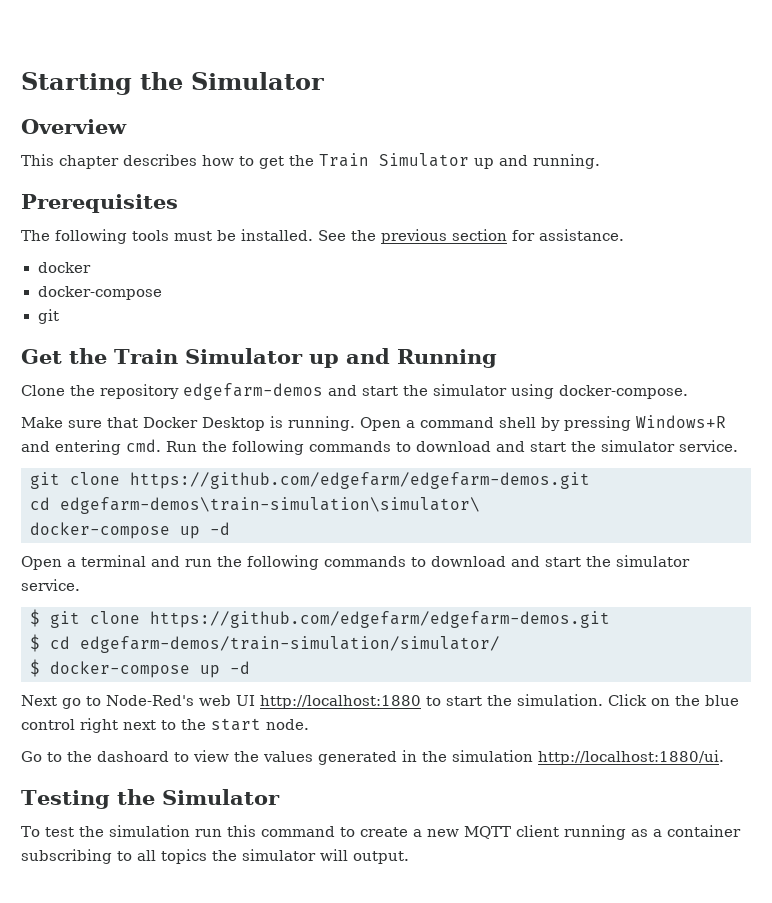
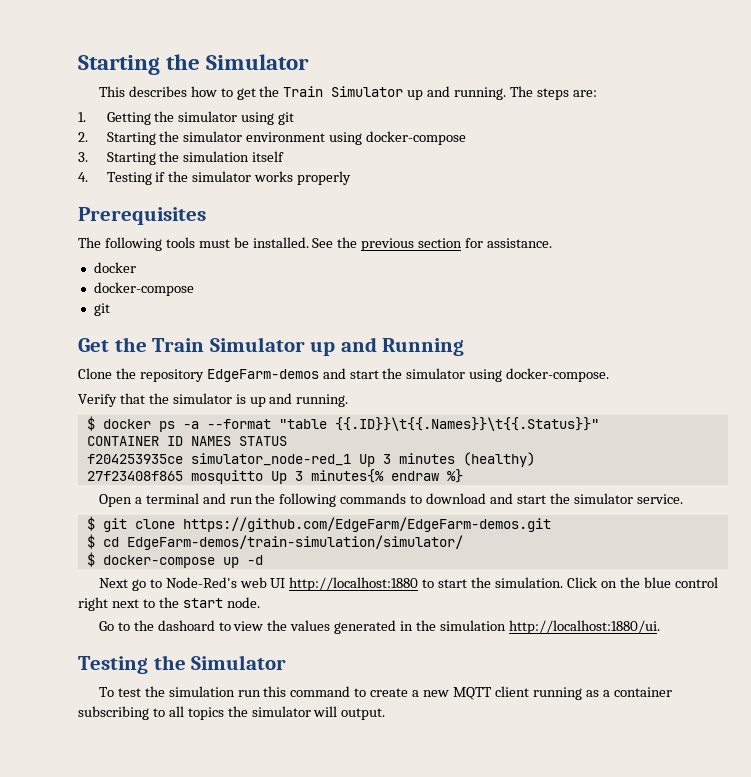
- Overview
- This chapter describes how to get the Train Simulator up and running.
+ This describes how to get the Train Simulator up and running. The steps are:
+ 1. Getting the simulator using git
+ 2. Starting the simulator environment using docker-compose
+ 3. Starting the simulation itself
+ 4. Testing if the simulator works properly
- Clone the repository edgefarm-demos and start the simulator using docker-compose.
+ Clone the repository EdgeFarm-demos and start the simulator using docker-compose.
- Make sure that Docker Desktop is running. Open a command shell by pressing Windows+R and entering cmd. Run the following commands to download and start the simulator service.
- git clone https://github.com/edgefarm/edgefarm-demos.git
- cd edgefarm-demos\train-simulation\simulator\
- docker-compose up -d
+ Verify that the simulator is up and running.
+ $ docker ps -a --format "table {{.ID}}\t{{.Names}}\t{{.Status}}"
+ CONTAINER ID NAMES STATUS
+ f204253935ce simulator_node-red_1 Up 3 minutes (healthy)
+ 27f23408f865 mosquitto Up 3 minutes{% endraw %}
- $ git clone https://github.com/edgefarm/edgefarm-demos.git
+ $ git clone https://github.com/EdgeFarm/EdgeFarm-demos.git
- $ cd edgefarm-demos/train-simulation/simulator/
+ $ cd EdgeFarm-demos/train-simulation/simulator/

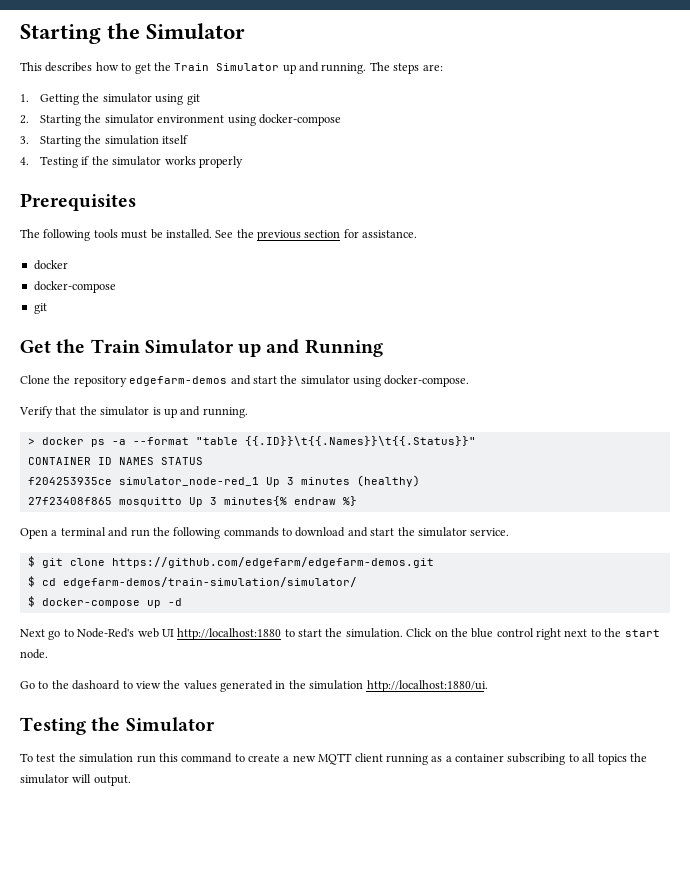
- Clone the repository EdgeFarm-demos and start the simulator using docker-compose.
+ Clone the repository edgefarm-demos and start the simulator using docker-compose.
- $ docker ps -a --format "table {{.ID}}\t{{.Names}}\t{{.Status}}"
+ > docker ps -a --format "table {{.ID}}\t{{.Names}}\t{{.Status}}"
- $ git clone https://github.com/EdgeFarm/EdgeFarm-demos.git
+ $ git clone https://github.com/edgefarm/edgefarm-demos.git
- $ cd EdgeFarm-demos/train-simulation/simulator/
+ $ cd edgefarm-demos/train-simulation/simulator/

